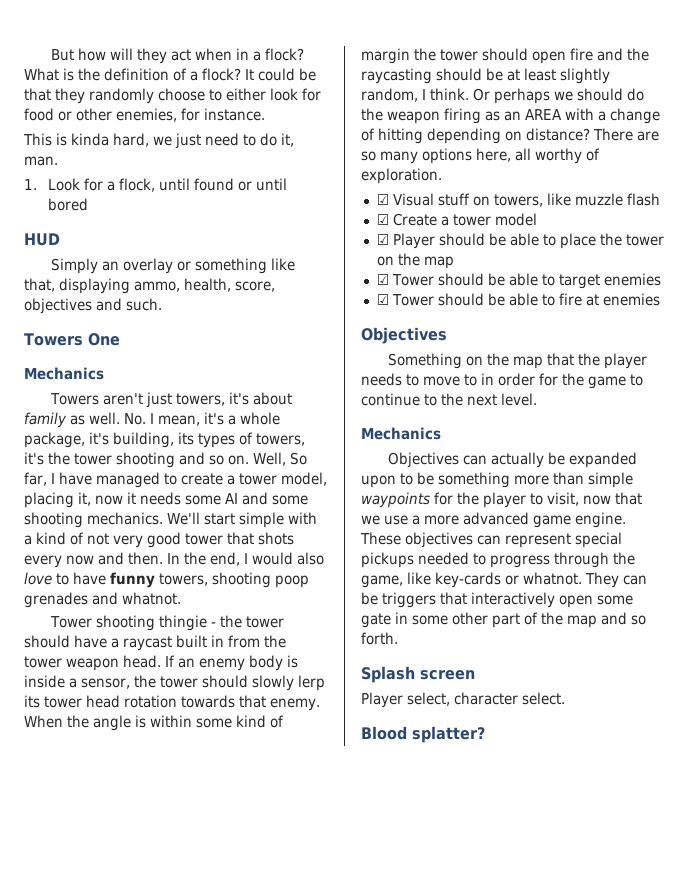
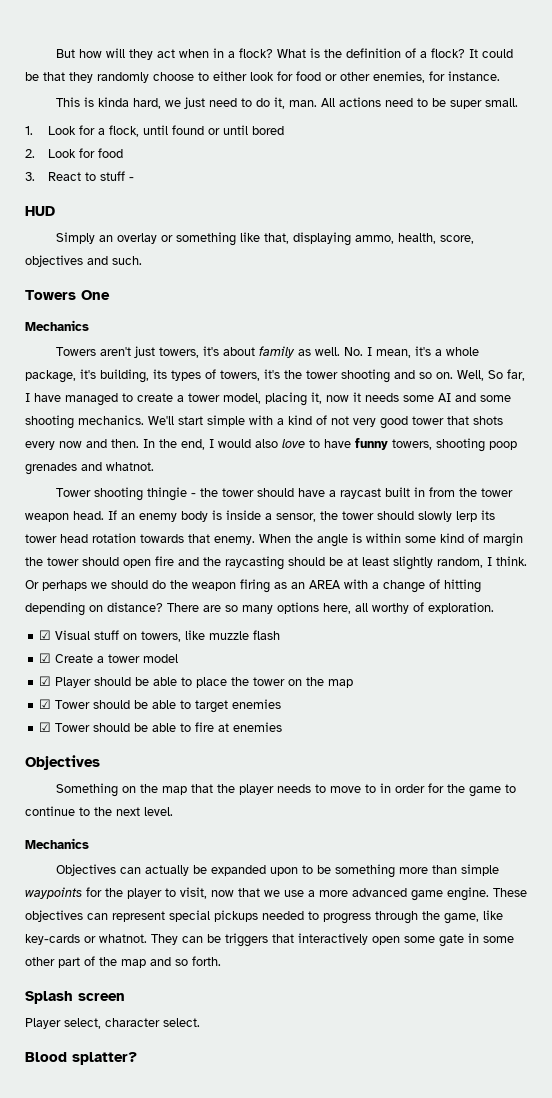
+ All actions need to be super small.
+ 2. Look for food
+ 3. React to stuff -

